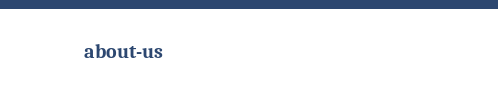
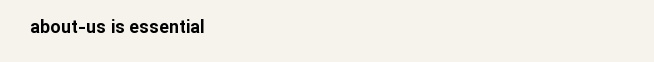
- about-us
+ about-us is essential

